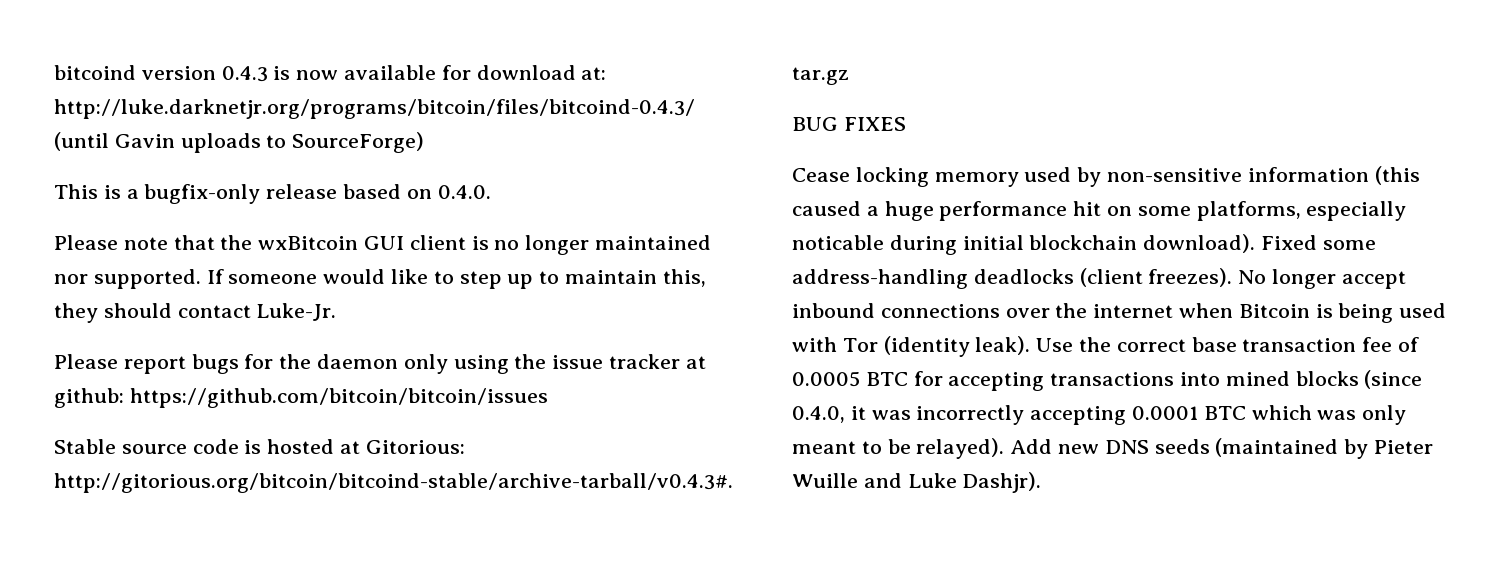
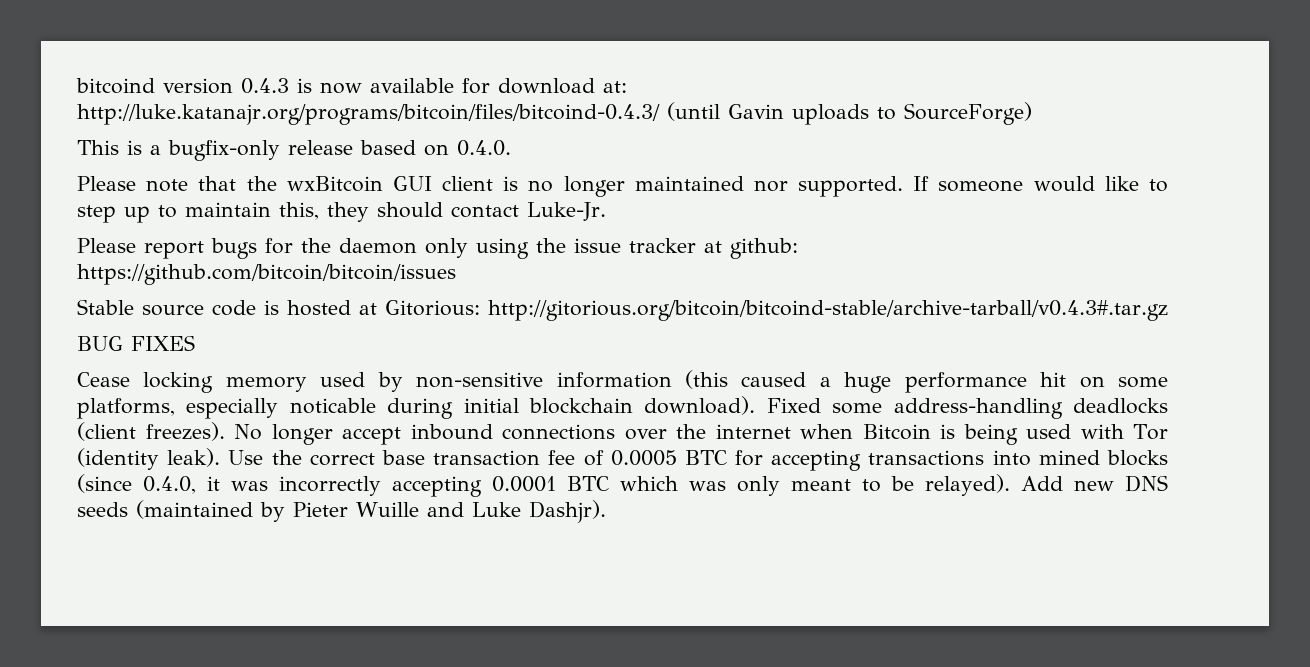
- bitcoind version 0.4.3 is now available for download at: http://luke.darknetjr.org/programs/bitcoin/files/bitcoind-0.4.3/ (until Gavin uploads to SourceForge)
+ bitcoind version 0.4.3 is now available for download at: http://luke.katanajr.org/programs/bitcoin/files/bitcoind-0.4.3/ (until Gavin uploads to SourceForge)

